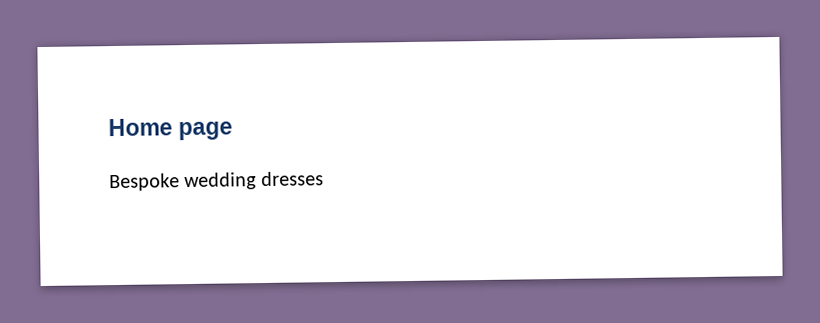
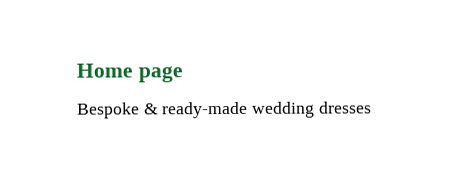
- Bespoke wedding dresses
+ Bespoke & ready-made wedding dresses

